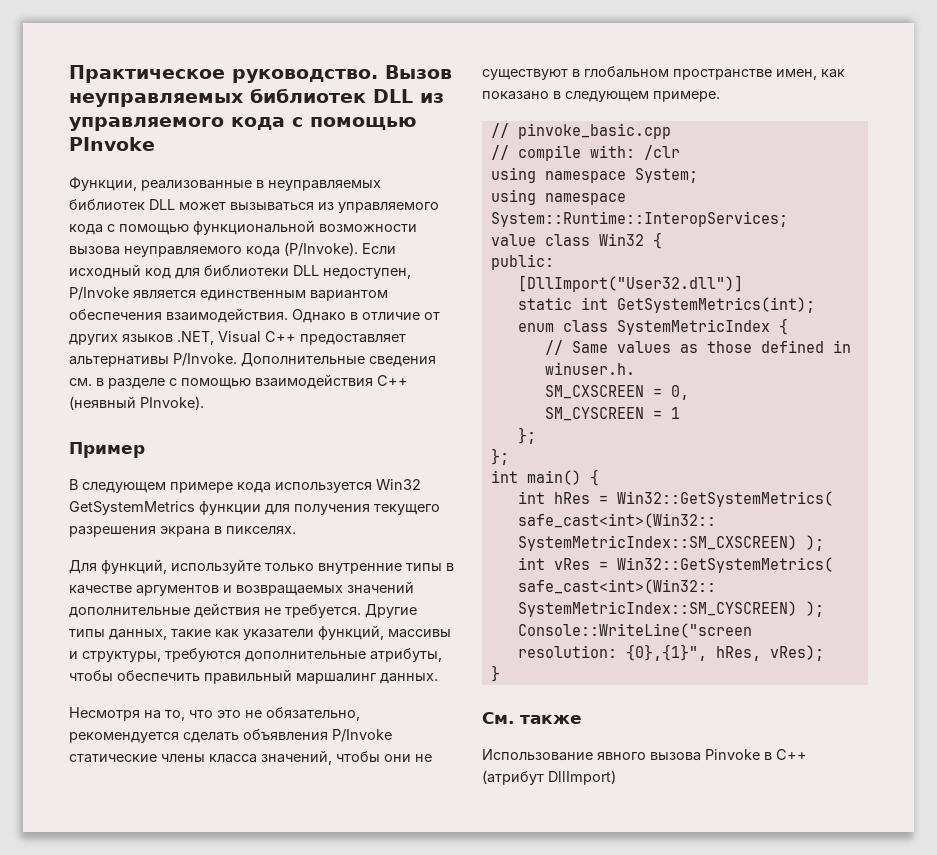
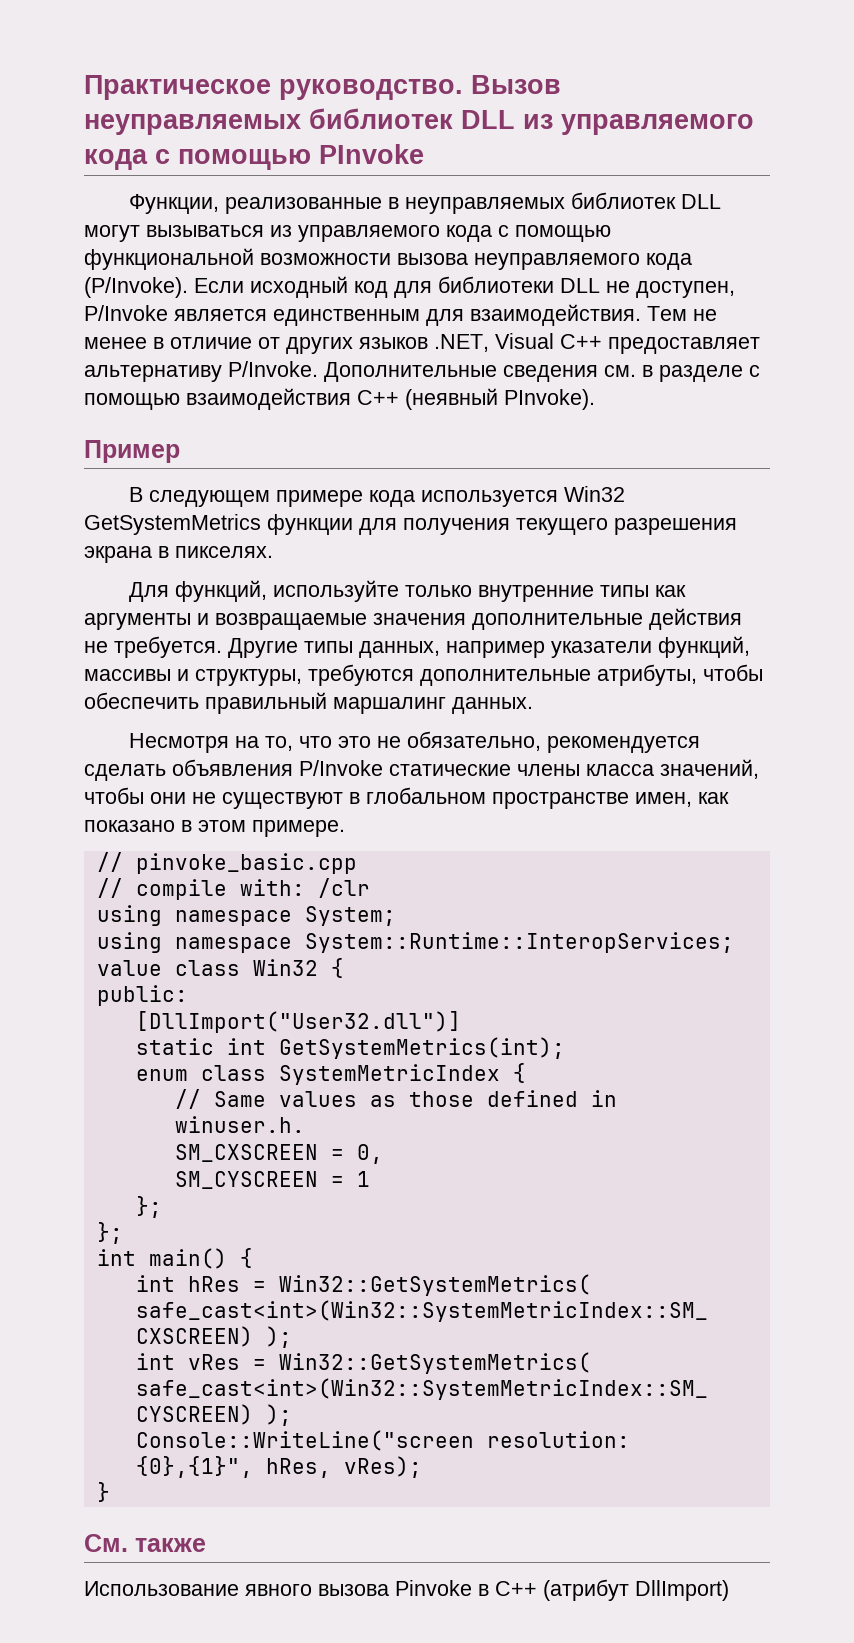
- Функции, реализованные в неуправляемых библиотек DLL может вызываться из управляемого кода с помощью функциональной возможности вызова неуправляемого кода (P/Invoke).
+ Функции, реализованные в неуправляемых библиотек DLL могут вызываться из управляемого кода с помощью функциональной возможности вызова неуправляемого кода (P/Invoke).
- Если исходный код для библиотеки DLL недоступен, P/Invoke является единственным вариантом обеспечения взаимодействия. Однако в отличие от других языков .NET, Visual C++ предоставляет альтернативы P/Invoke.
+ Если исходный код для библиотеки DLL не доступен, P/Invoke является единственным для взаимодействия. Тем не менее в отличие от других языков .NET, Visual C++ предоставляет альтернативу P/Invoke.
- Для функций, используйте только внутренние типы в качестве аргументов и возвращаемых значений дополнительные действия не требуется.
+ Для функций, используйте только внутренние типы как аргументы и возвращаемые значения дополнительные действия не требуется.
- Другие типы данных, такие как указатели функций, массивы и структуры, требуются дополнительные атрибуты, чтобы обеспечить правильный маршалинг данных.
+ Другие типы данных, например указатели функций, массивы и структуры, требуются дополнительные атрибуты, чтобы обеспечить правильный маршалинг данных.
- Несмотря на то, что это не обязательно, рекомендуется сделать объявления P/Invoke статические члены класса значений, чтобы они не существуют в глобальном пространстве имен, как показано в следующем примере.
+ Несмотря на то, что это не обязательно, рекомендуется сделать объявления P/Invoke статические члены класса значений, чтобы они не существуют в глобальном пространстве имен, как показано в этом примере.

